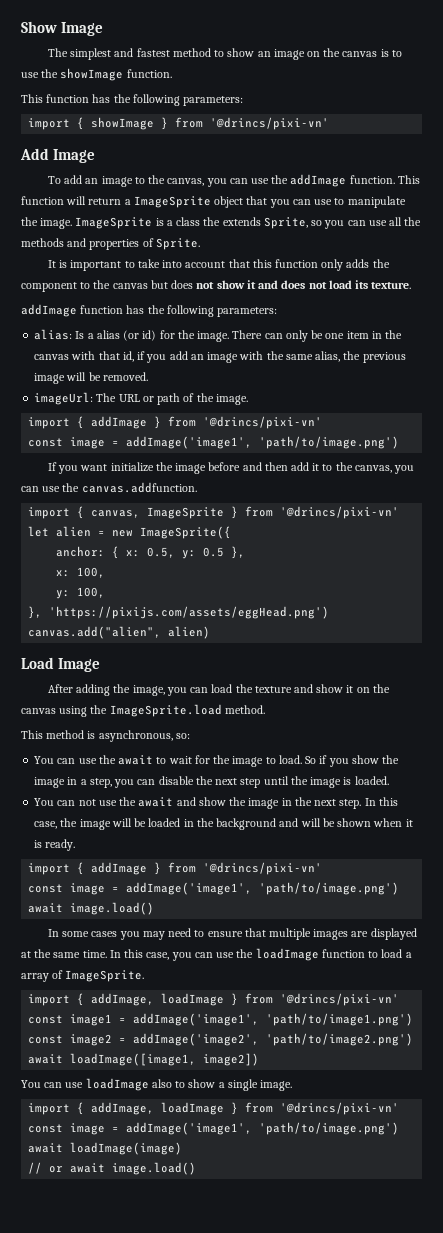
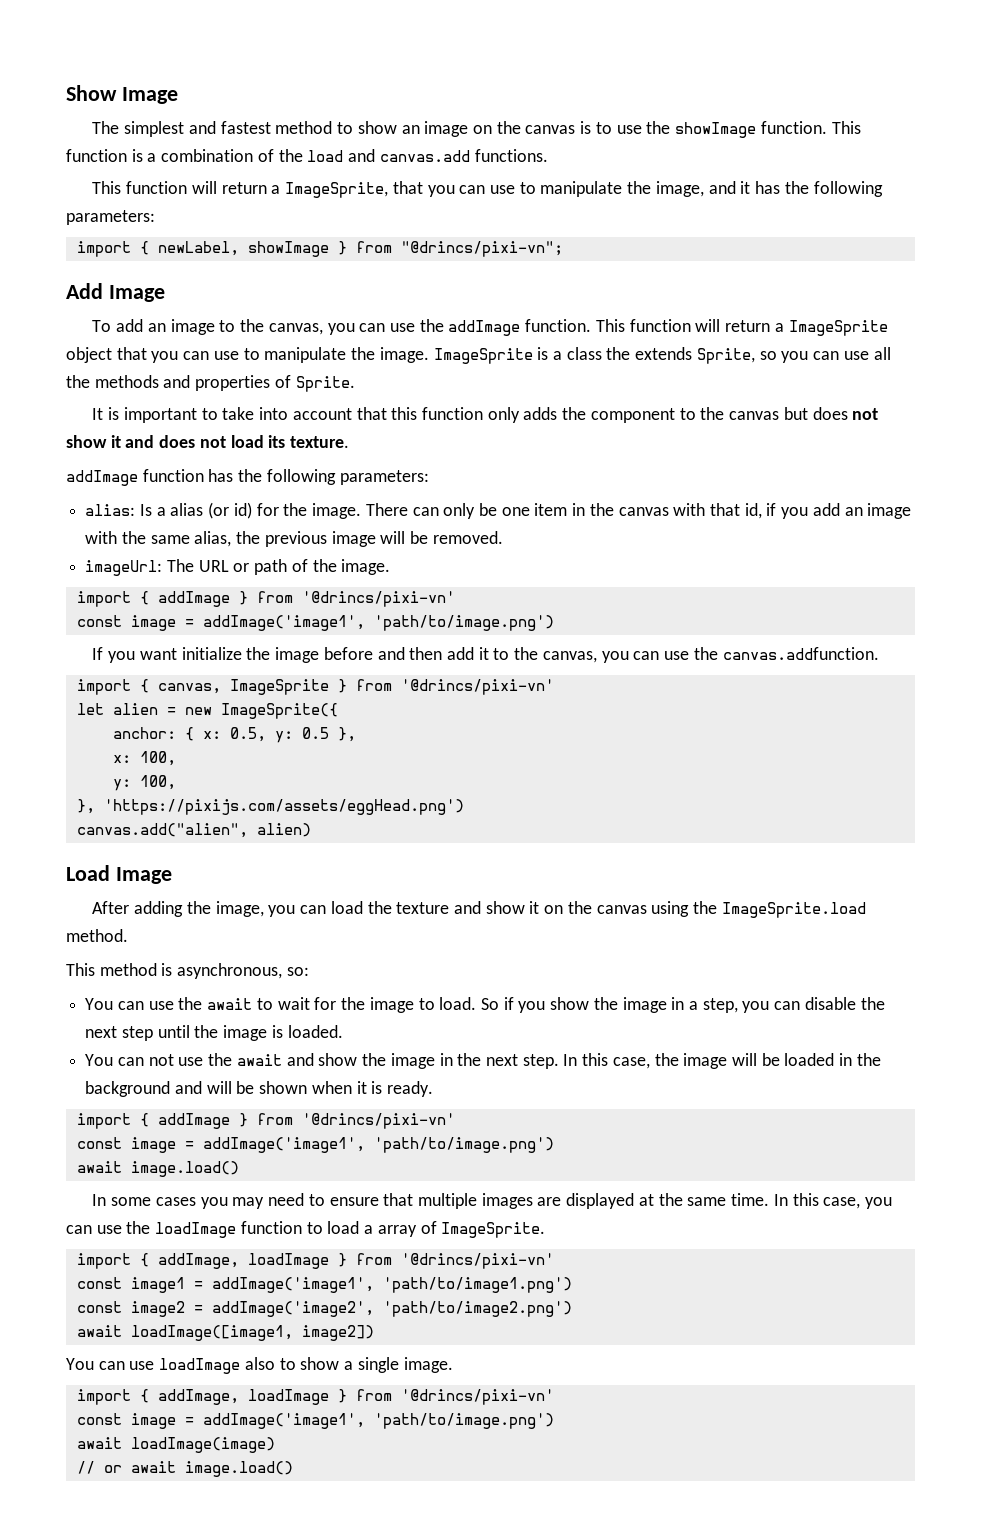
- The simplest and fastest method to show an image on the canvas is to use the showImage function.
- This function has the following parameters:
+ The simplest and fastest method to show an image on the canvas is to use the showImage function. This function is a combination of the load and canvas.add functions.
+ This function will return a ImageSprite, that you can use to manipulate the image, and it has the following parameters:
- import { showImage } from '@drincs/pixi-vn'
+ import { newLabel, showImage } from "@drincs/pixi-vn";

